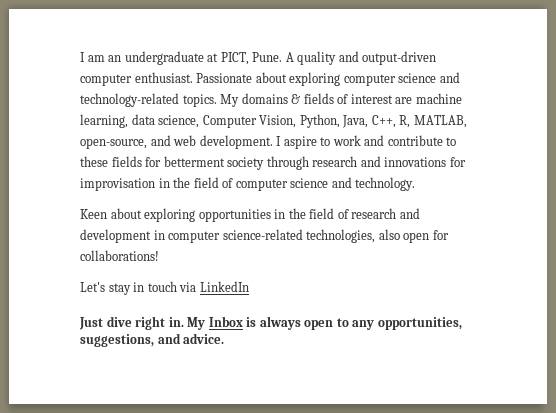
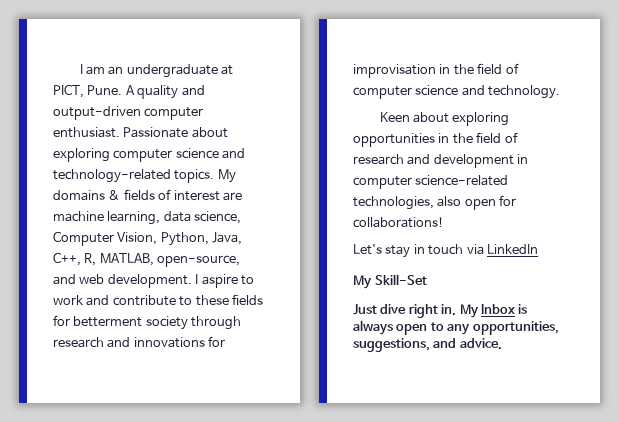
+ My Skill-Set

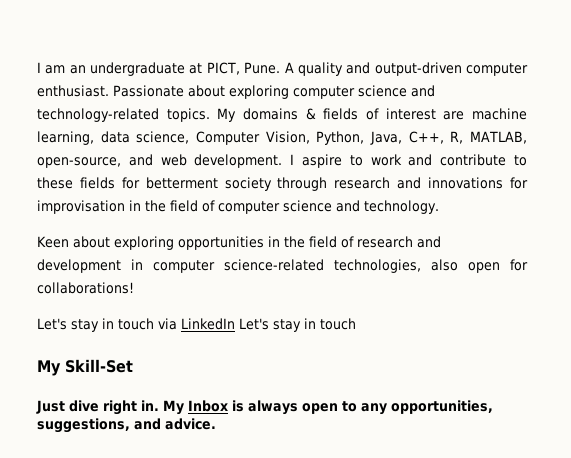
- Let's stay in touch via LinkedIn
+ Let's stay in touch via LinkedIn Let's stay in touch

